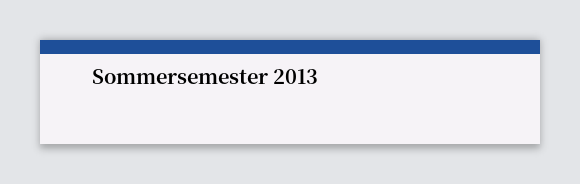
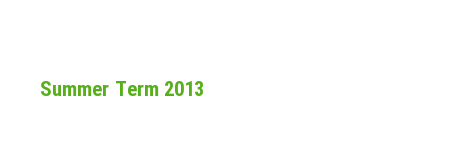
- Sommersemester 2013
+ Summer Term 2013

